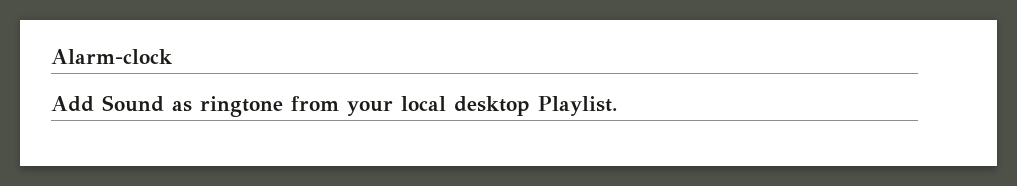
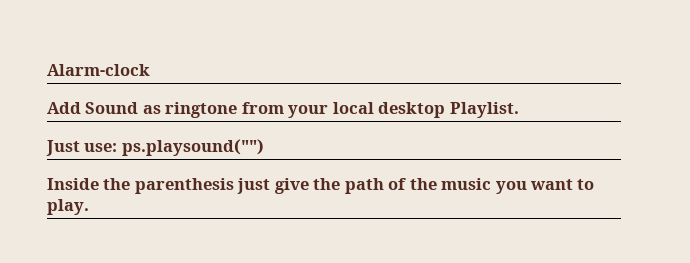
+ Just use: ps.playsound("")
+ Inside the parenthesis just give the path of the music you want to play.

